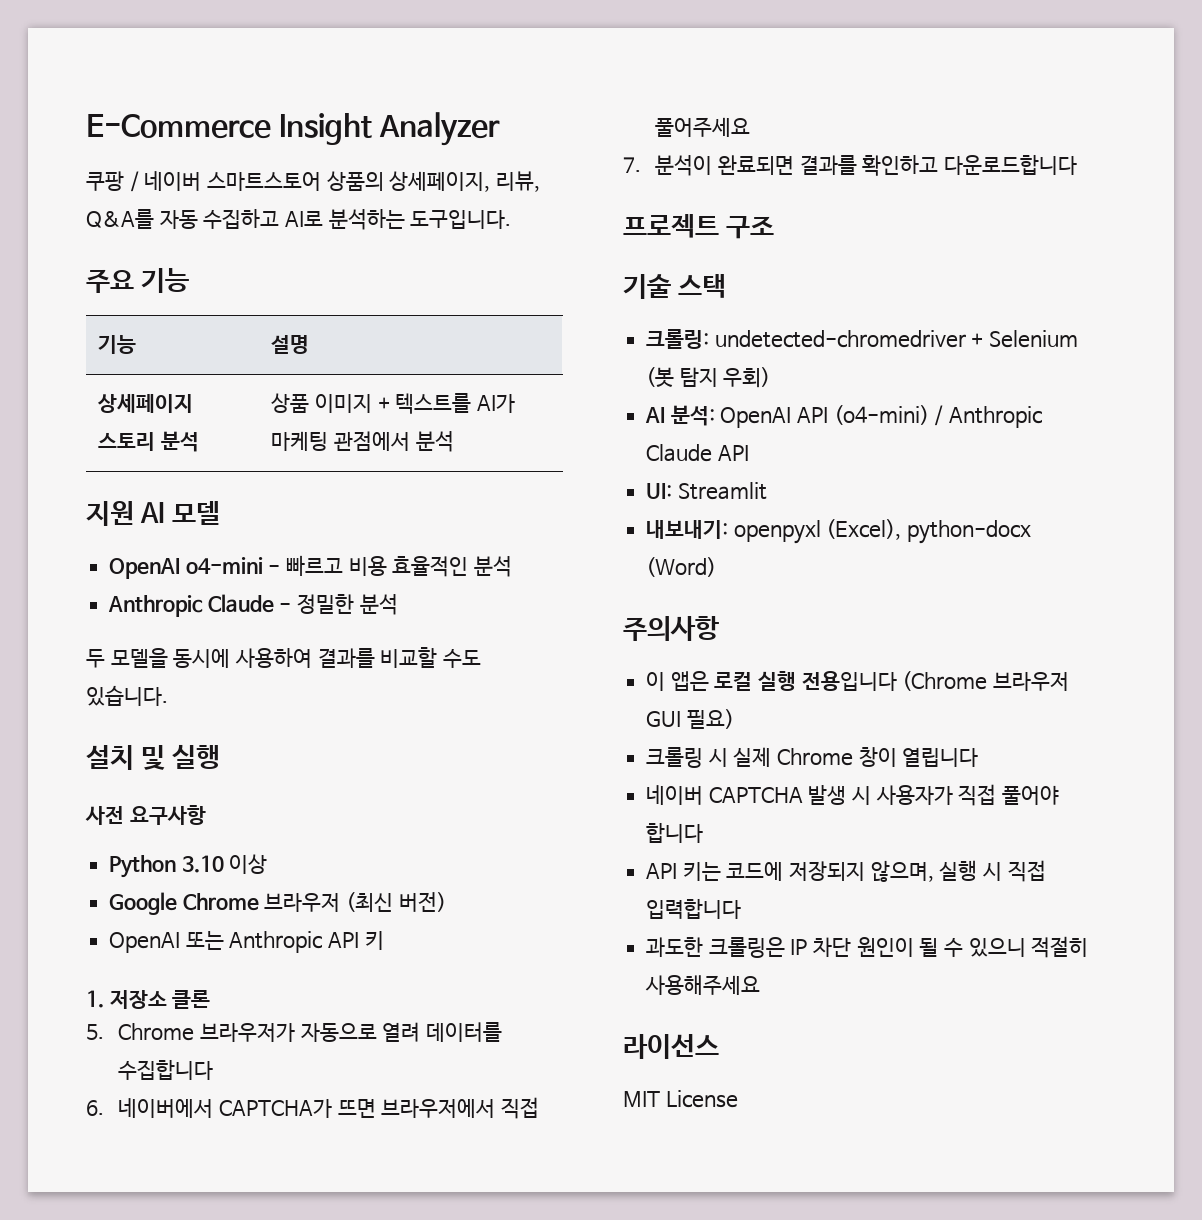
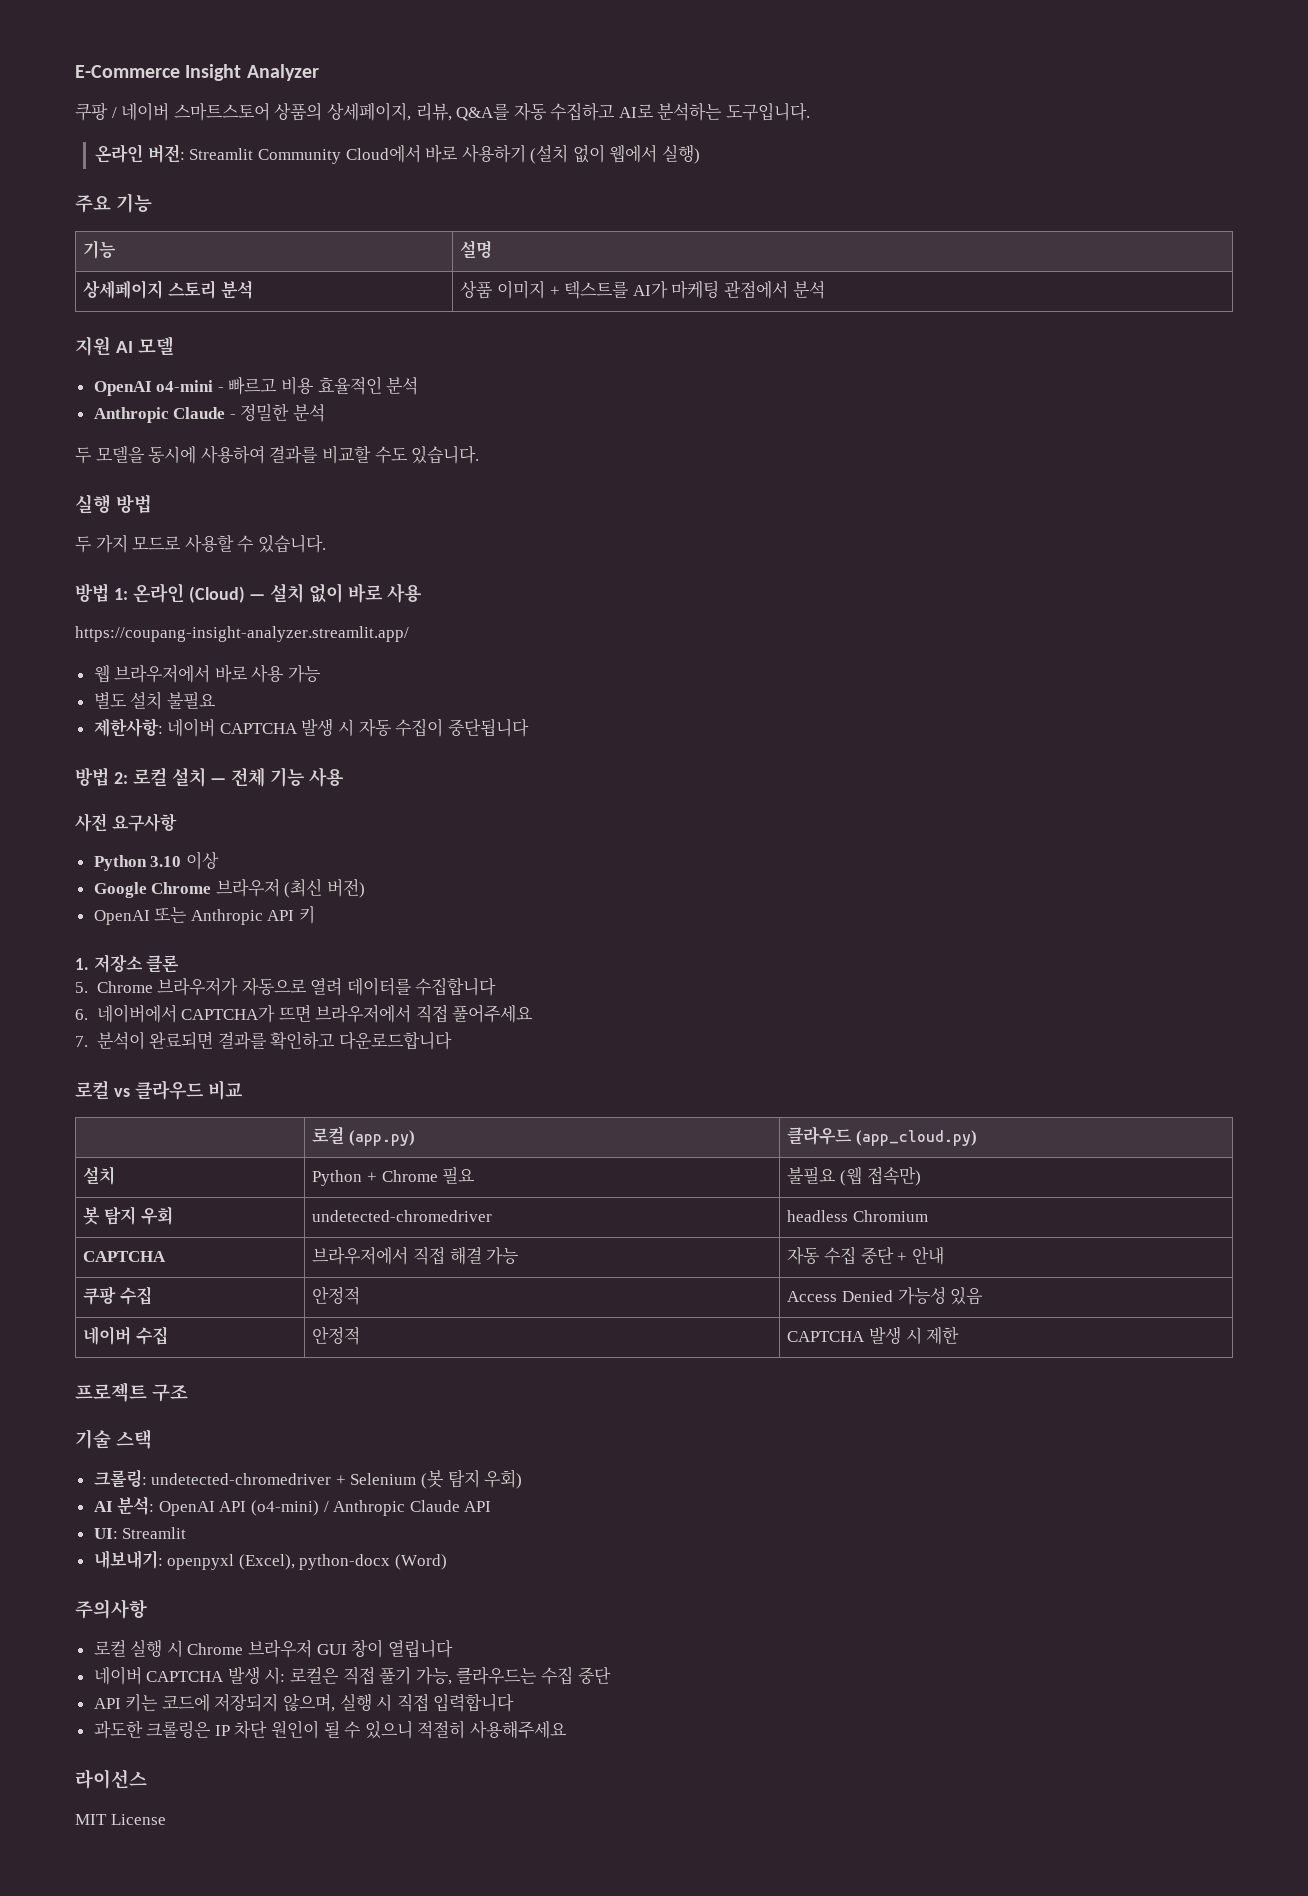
+ 온라인 버전: Streamlit Community Cloud에서 바로 사용하기 (설치 없이 웹에서 실행)
- 설치 및 실행
+ 실행 방법
+ 두 가지 모드로 사용할 수 있습니다.
+ 방법 1: 온라인 (Cloud) — 설치 없이 바로 사용
+ https://coupang-insight-analyzer.streamlit.app/
+ 웹 브라우저에서 바로 사용 가능
+ 별도 설치 불필요
+ 제한사항: 네이버 CAPTCHA 발생 시 자동 수집이 중단됩니다
+ 방법 2: 로컬 설치 — 전체 기능 사용
+ 로컬 vs 클라우드 비교
+ | 로컬 (app.py) | 클라우드 (app_cloud.py)
+ 설치 | Python + Chrome 필요 | 불필요 (웹 접속만)
+ 봇 탐지 우회 | undetected-chromedriver | headless Chromium
+ CAPTCHA | 브라우저에서 직접 해결 가능 | 자동 수집 중단 + 안내
+ 쿠팡 수집 | 안정적 | Access Denied 가능성 있음
+ 네이버 수집 | 안정적 | CAPTCHA 발생 시 제한
- 이 앱은 로컬 실행 전용입니다 (Chrome 브라우저 GUI 필요)
- 크롤링 시 실제 Chrome 창이 열립니다
+ 로컬 실행 시 Chrome 브라우저 GUI 창이 열립니다
- 네이버 CAPTCHA 발생 시 사용자가 직접 풀어야 합니다
+ 네이버 CAPTCHA 발생 시: 로컬은 직접 풀기 가능, 클라우드는 수집 중단

